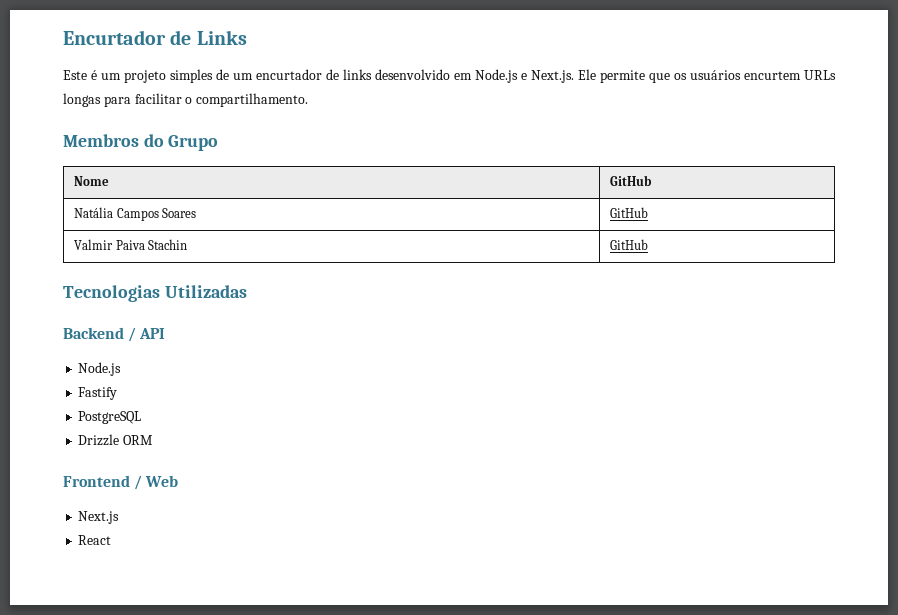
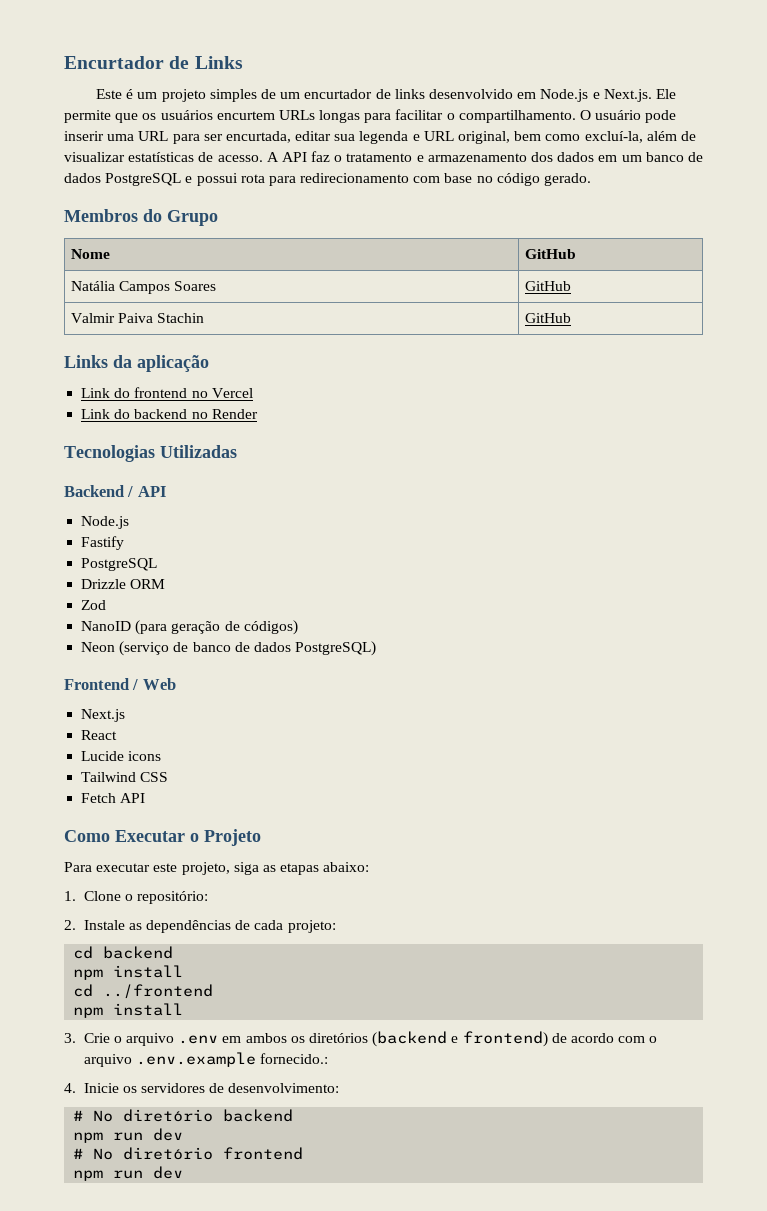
+ O usuário pode inserir uma URL para ser encurtada, editar sua legenda e URL original, bem como excluí-la, além de visualizar estatísticas de acesso. A API faz o tratamento e armazenamento dos dados em um banco de dados PostgreSQL e possui rota para redirecionamento com base no código gerado.
+ Links da aplicação
+ Link do frontend no Vercel
+ Link do backend no Render
+ Zod
+ NanoID (para geração de códigos)
+ Neon (serviço de banco de dados PostgreSQL)
+ Lucide icons
+ Tailwind CSS
+ Fetch API
+ Como Executar o Projeto
+ Para executar este projeto, siga as etapas abaixo:
+ 1. Clone o repositório:
+ 2. Instale as dependências de cada projeto:
+ cd backend
+ npm install
+ cd ../frontend
+ npm install
+ 3. Crie o arquivo .env em ambos os diretórios (backend e frontend) de acordo com o arquivo .env.example fornecido.:
+ 4. Inicie os servidores de desenvolvimento:
+ # No diretório backend
+ npm run dev
+ # No diretório frontend
+ npm run dev

